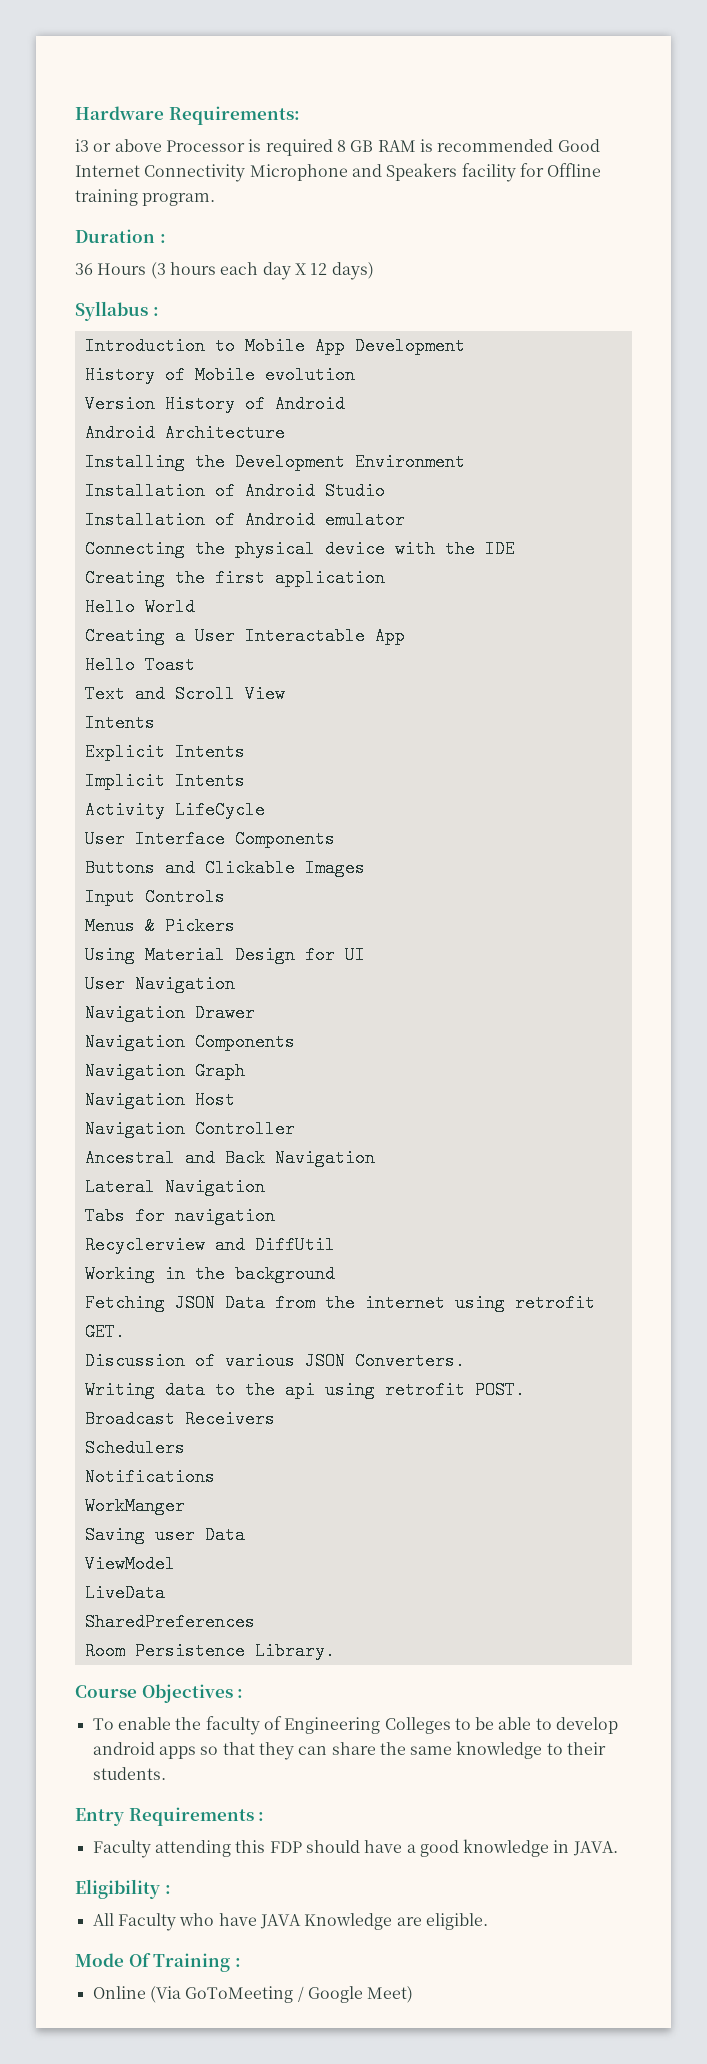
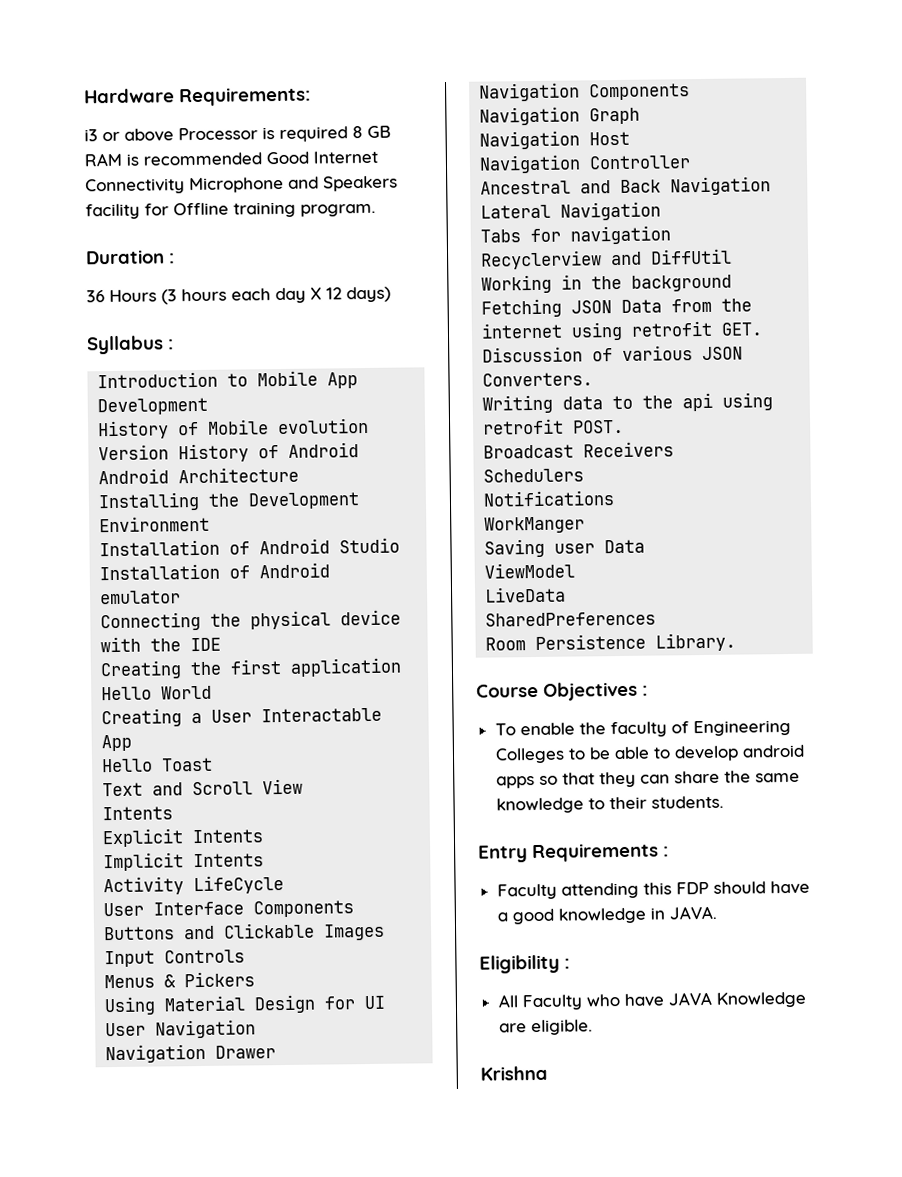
- Mode Of Training :
- Online (Via GoToMeeting / Google Meet)
+ Krishna

